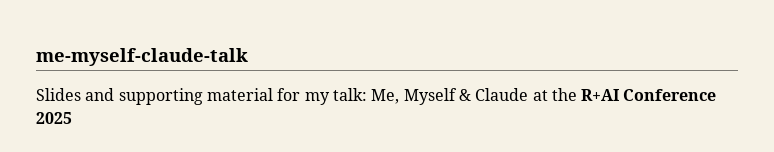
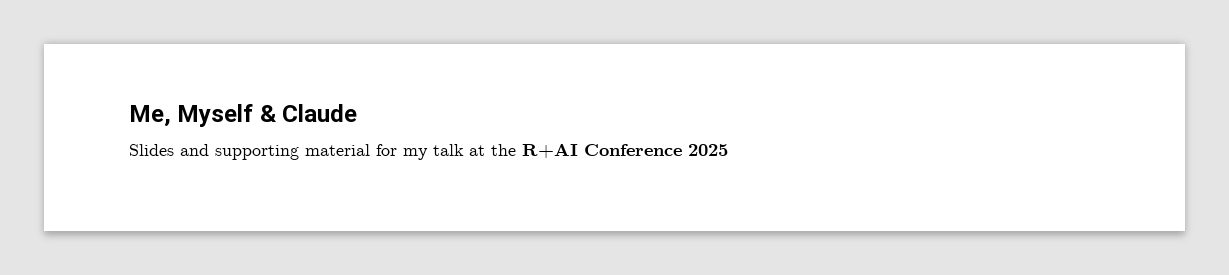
- me-myself-claude-talk
+ Me, Myself & Claude
- Slides and supporting material for my talk: Me, Myself & Claude at the R+AI Conference 2025
+ Slides and supporting material for my talk at the R+AI Conference 2025

